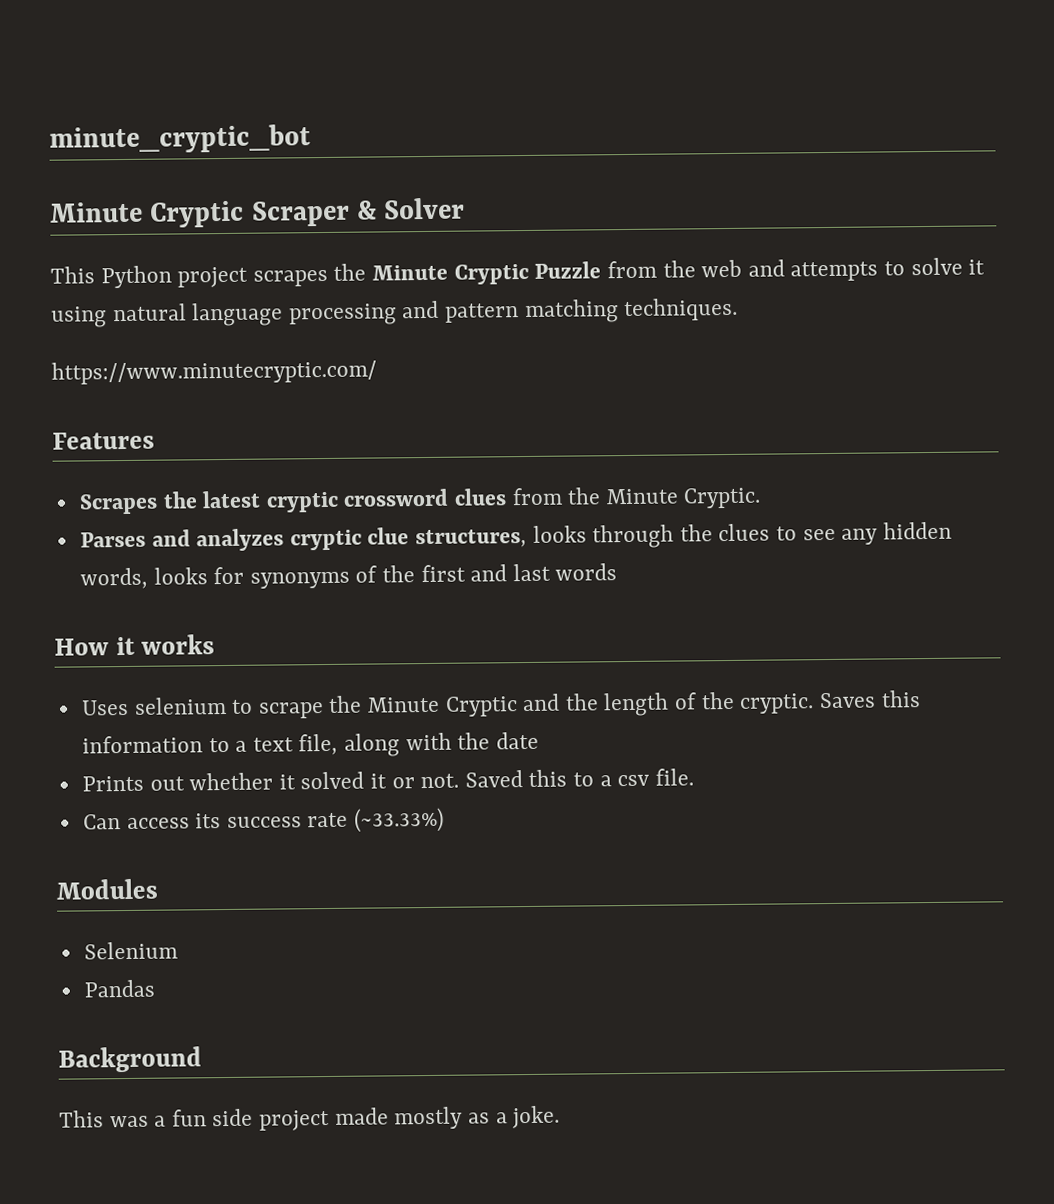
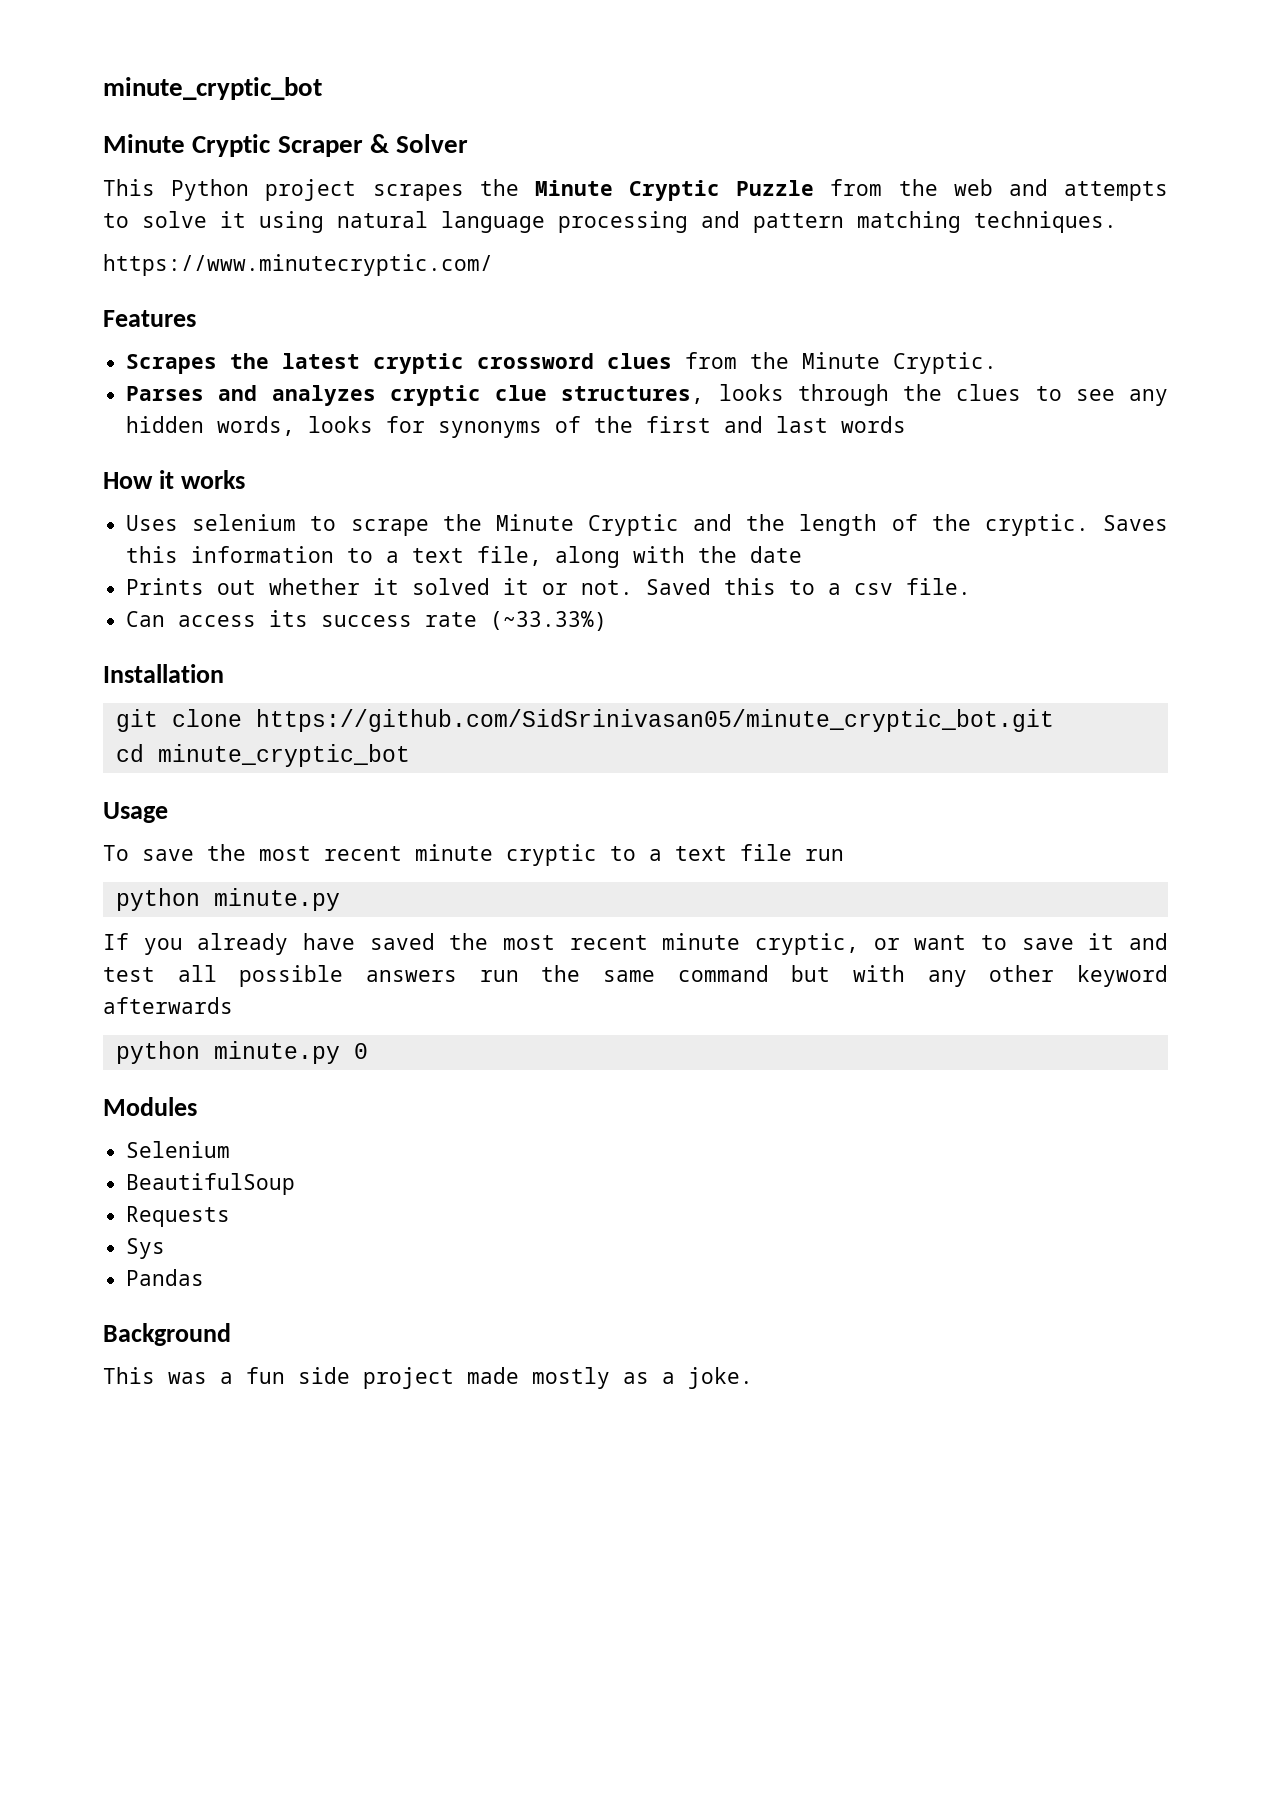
+ Installation
+ git clone https://github.com/SidSrinivasan05/minute_cryptic_bot.git
+ cd minute_cryptic_bot
+ Usage
+ To save the most recent minute cryptic to a text file run
+ python minute.py
+ If you already have saved the most recent minute cryptic, or want to save it and test all possible answers run the same command but with any other keyword afterwards
+ python minute.py 0
+ BeautifulSoup
+ Requests
+ Sys

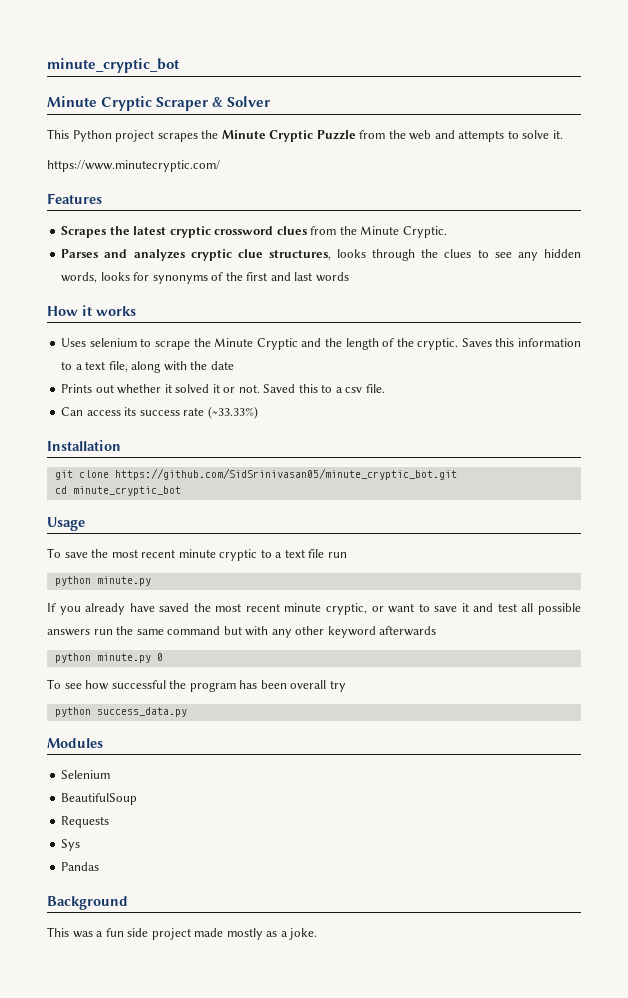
- This Python project scrapes the Minute Cryptic Puzzle from the web and attempts to solve it using natural language processing and pattern matching techniques.
+ This Python project scrapes the Minute Cryptic Puzzle from the web and attempts to solve it.
+ To see how successful the program has been overall try
+ python success_data.py

